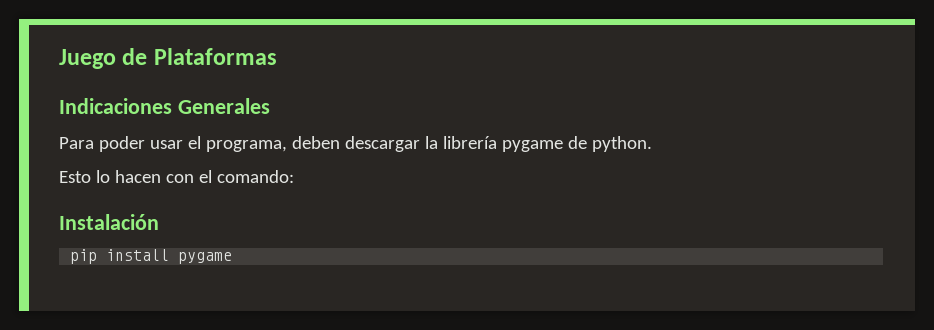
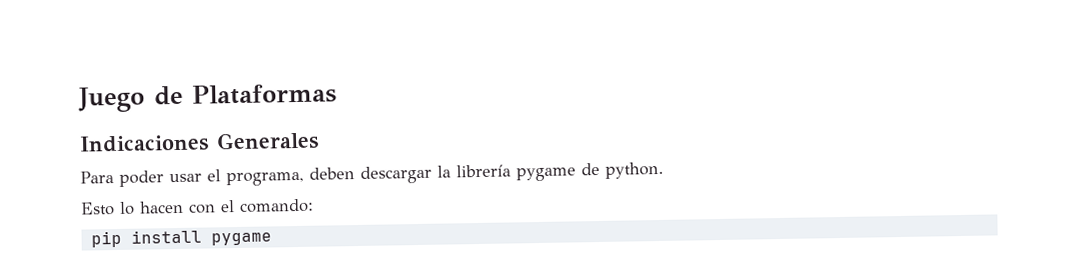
- Instalación

